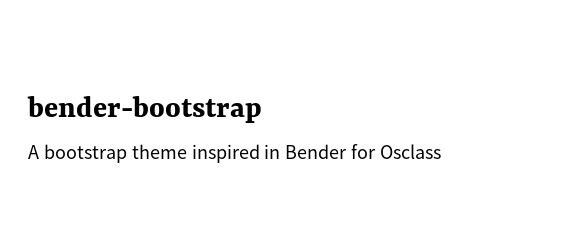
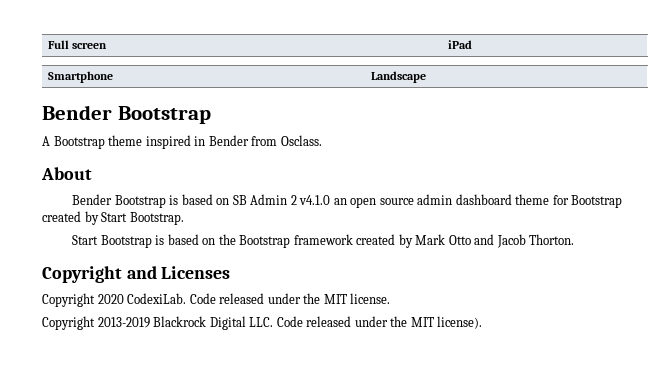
- bender-bootstrap
+ Full screen | iPad
+ Smartphone | Landscape
+ Bender Bootstrap
- A bootstrap theme inspired in Bender for Osclass
+ A Bootstrap theme inspired in Bender from Osclass.
+ About
+ Bender Bootstrap is based on SB Admin 2 v4.1.0 an open source admin dashboard theme for Bootstrap created by Start Bootstrap.
+ Start Bootstrap is based on the Bootstrap framework created by Mark Otto and Jacob Thorton.
+ Copyright and Licenses
+ Copyright 2020 CodexiLab. Code released under the MIT license.
+ Copyright 2013-2019 Blackrock Digital LLC. Code released under the MIT license).

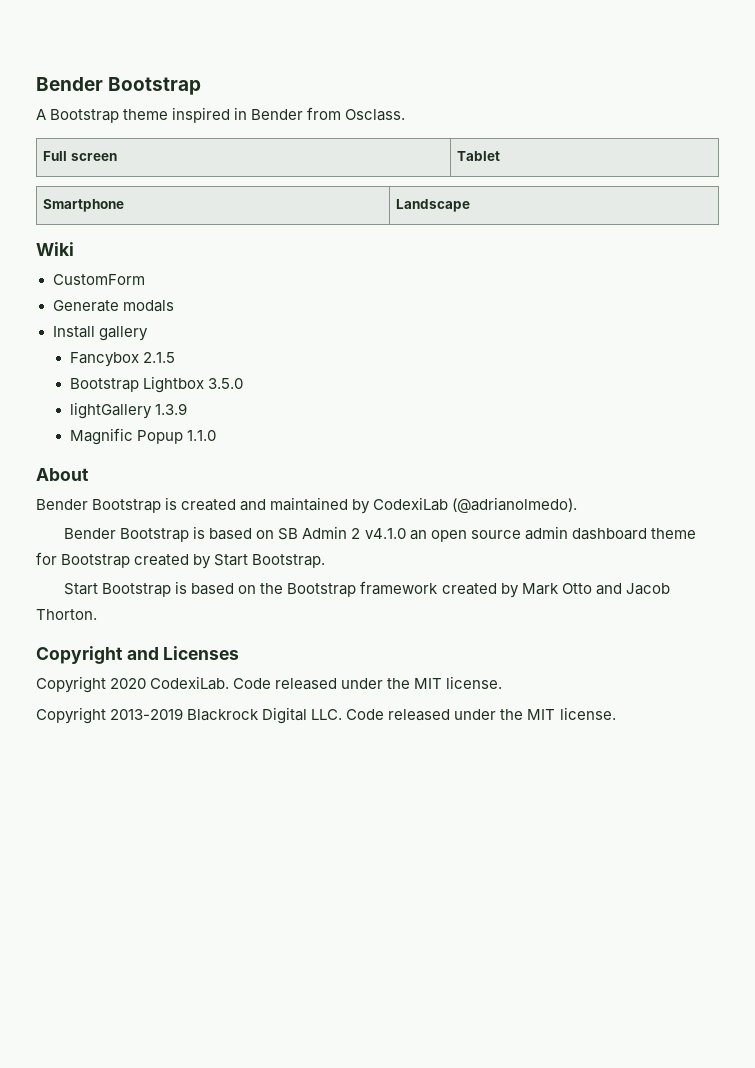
- Full screen | iPad
- Smartphone | Landscape
+ Full screen | Tablet
+ Smartphone | Landscape
+ Wiki
+ CustomForm
+ Generate modals
+ Install gallery
+ Fancybox 2.1.5
+ Bootstrap Lightbox 3.5.0
+ lightGallery 1.3.9
+ Magnific Popup 1.1.0
  About
+ Bender Bootstrap is created and maintained by CodexiLab (@adrianolmedo).
- Copyright 2013-2019 Blackrock Digital LLC. Code released under the MIT license).
+ Copyright 2013-2019 Blackrock Digital LLC. Code released under the MIT license.

